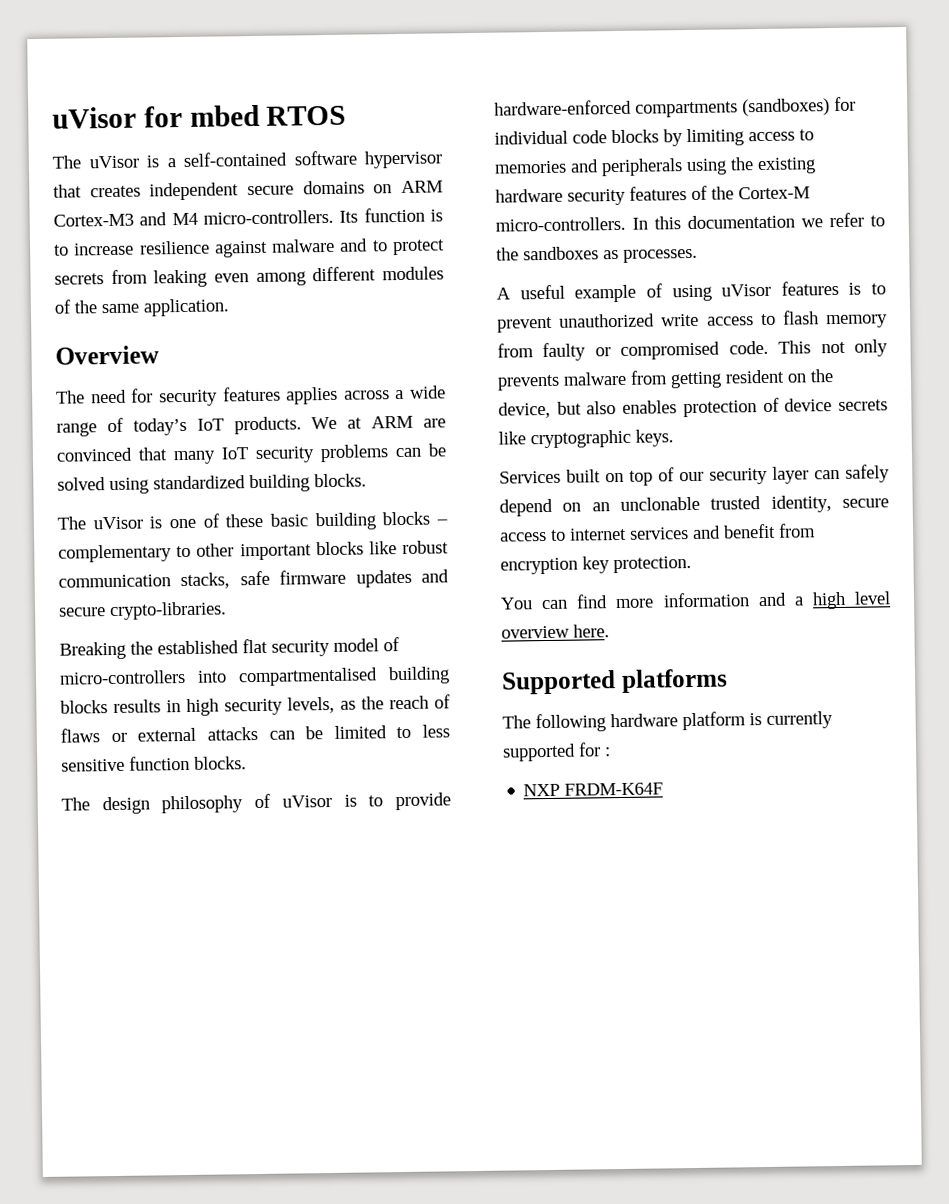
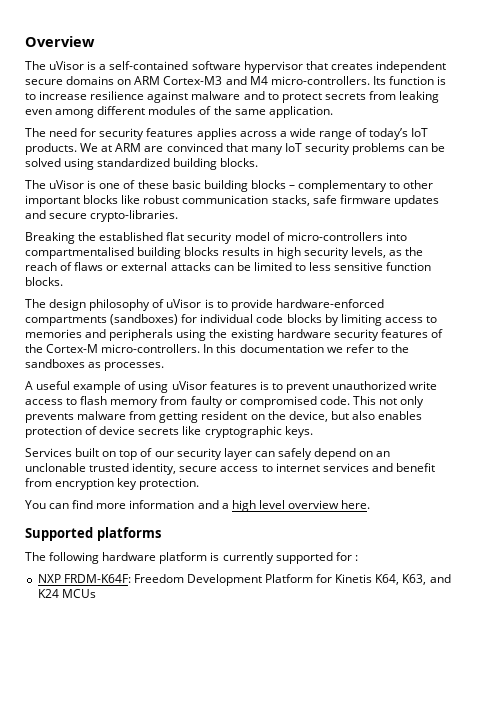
- uVisor for mbed RTOS
+ Overview
- Overview
- NXP FRDM-K64F
+ NXP FRDM-K64F: Freedom Development Platform for Kinetis K64, K63, and K24 MCUs

